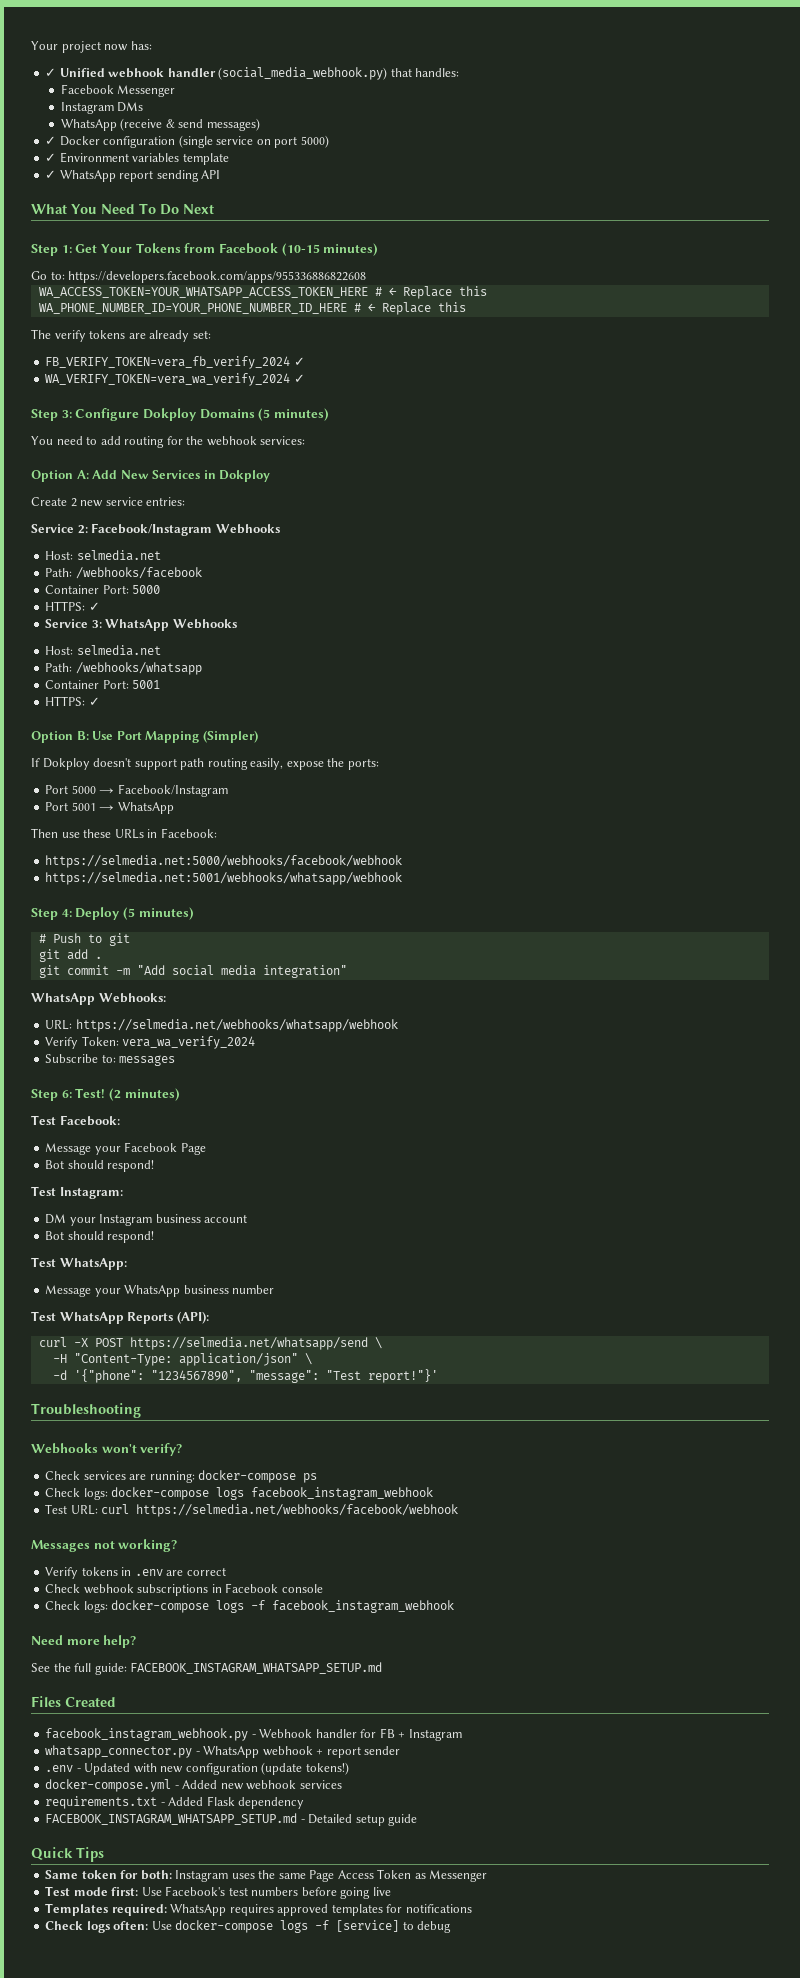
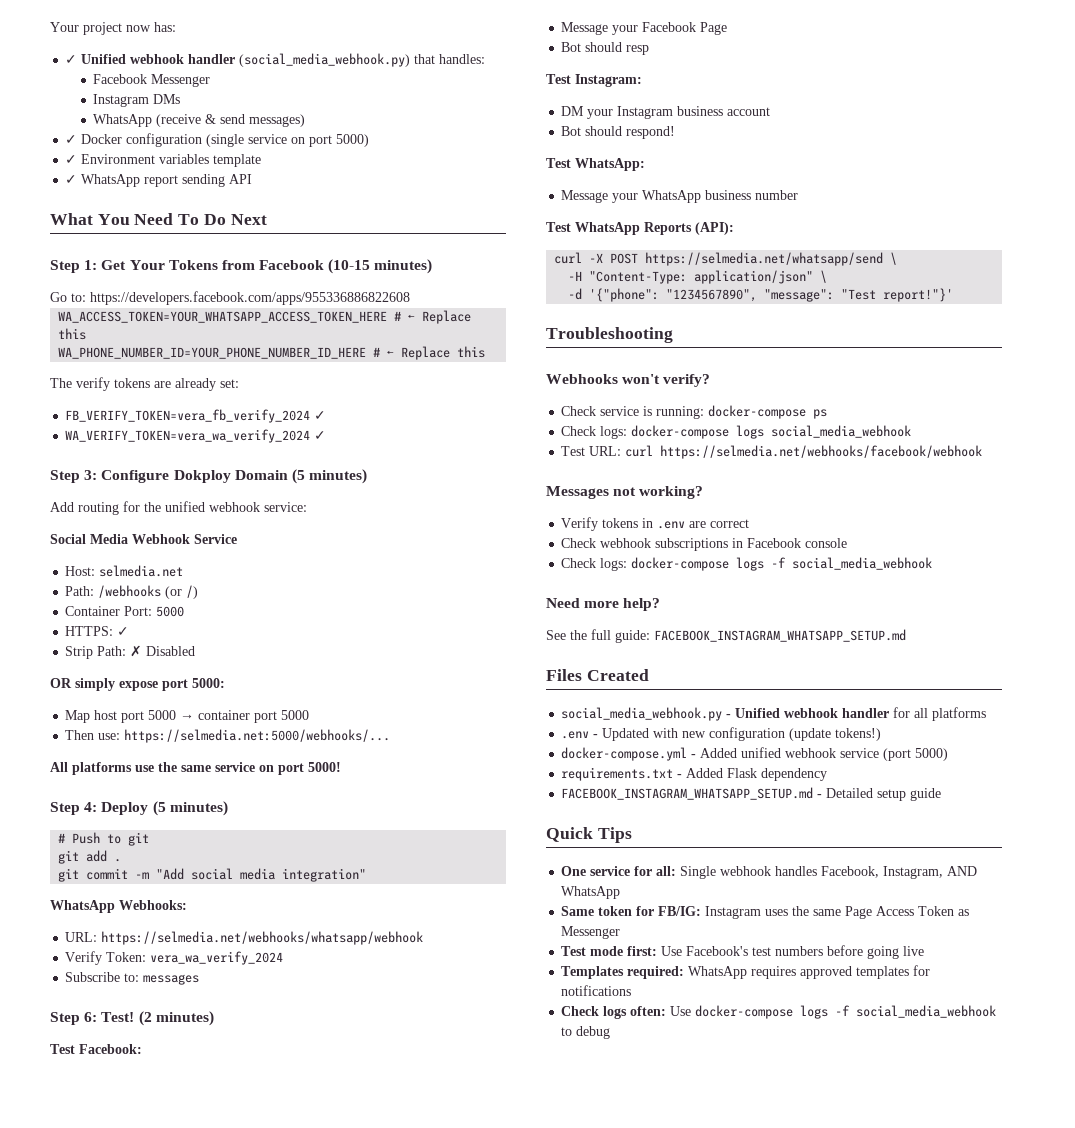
- Step 3: Configure Dokploy Domains (5 minutes)
- You need to add routing for the webhook services:
- Option A: Add New Services in Dokploy
- Create 2 new service entries:
- Service 2: Facebook/Instagram Webhooks
+ Step 3: Configure Dokploy Domain (5 minutes)
+ Add routing for the unified webhook service:
+ Social Media Webhook Service
  Host: selmedia.net
- Path: /webhooks/facebook
+ Path: /webhooks (or /)
- Service 3: WhatsApp Webhooks
- Host: selmedia.net
- Path: /webhooks/whatsapp
- Container Port: 5001
- HTTPS: ✓
- Option B: Use Port Mapping (Simpler)
- If Dokploy doesn't support path routing easily, expose the ports:
- Port 5000 → Facebook/Instagram
- Port 5001 → WhatsApp
- Then use these URLs in Facebook:
- https://selmedia.net:5000/webhooks/facebook/webhook
- https://selmedia.net:5001/webhooks/whatsapp/webhook
+ Strip Path: ✗ Disabled
+ OR simply expose port 5000:
+ Map host port 5000 → container port 5000
+ Then use: https://selmedia.net:5000/webhooks/...
+ All platforms use the same service on port 5000!
  Message your Facebook Page
- Bot should respond!
+ Bot should resp
- Check services are running: docker-compose ps
+ Check service is running: docker-compose ps
- Check logs: docker-compose logs facebook_instagram_webhook
+ Check logs: docker-compose logs social_media_webhook
- Check logs: docker-compose logs -f facebook_instagram_webhook
+ Check logs: docker-compose logs -f social_media_webhook
- facebook_instagram_webhook.py - Webhook handler for FB + Instagram
- whatsapp_connector.py - WhatsApp webhook + report sender
+ social_media_webhook.py - Unified webhook handler for all platforms
- docker-compose.yml - Added new webhook services
+ docker-compose.yml - Added unified webhook service (port 5000)
+ One service for all: Single webhook handles Facebook, Instagram, AND WhatsApp
- Same token for both: Instagram uses the same Page Access Token as Messenger
+ Same token for FB/IG: Instagram uses the same Page Access Token as Messenger
- Check logs often: Use docker-compose logs -f [service] to debug
+ Check logs often: Use docker-compose logs -f social_media_webhook to debug

